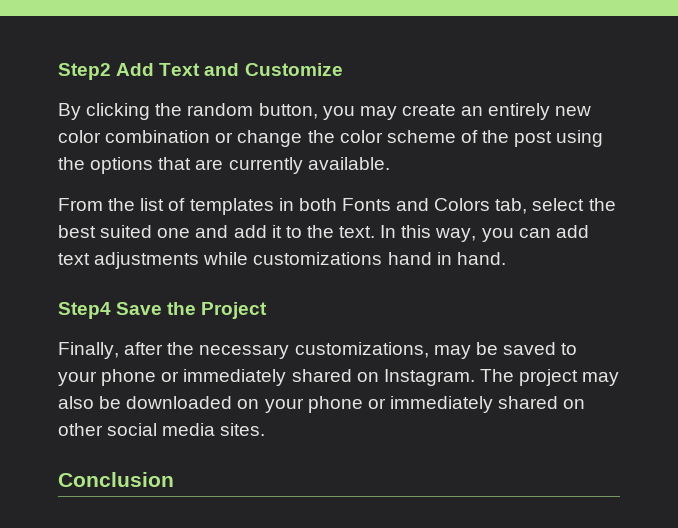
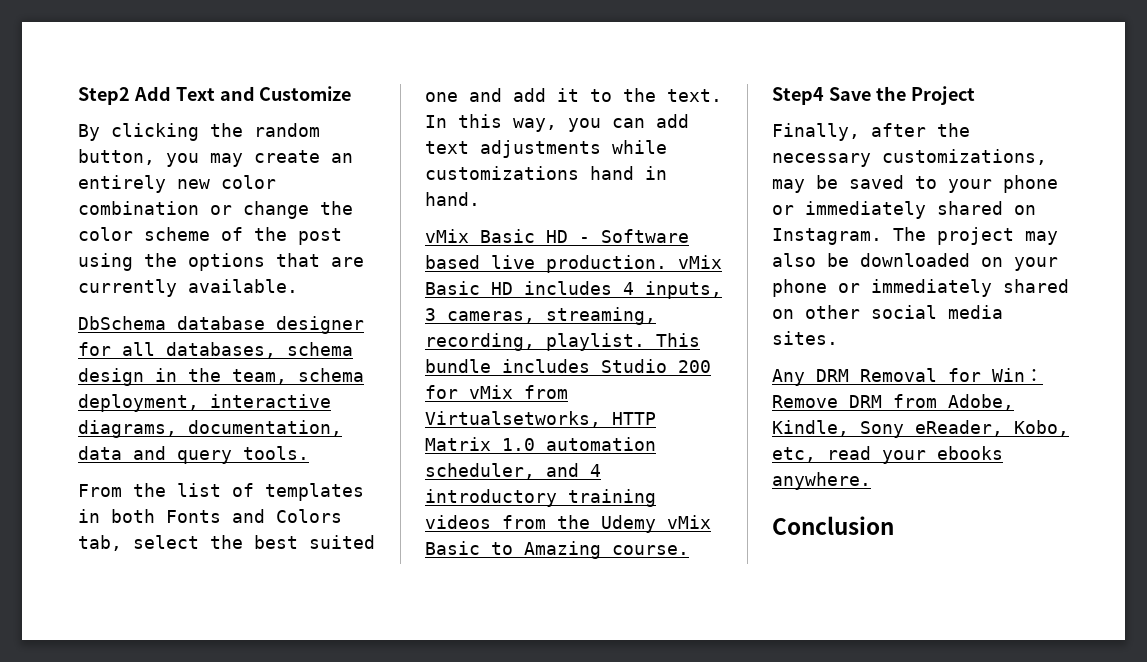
+ DbSchema database designer for all databases, schema design in the team, schema deployment, interactive diagrams, documentation, data and query tools.
+ vMix Basic HD - Software based live production. vMix Basic HD includes 4 inputs, 3 cameras, streaming, recording, playlist. This bundle includes Studio 200 for vMix from Virtualsetworks, HTTP Matrix 1.0 automation scheduler, and 4 introductory training videos from the Udemy vMix Basic to Amazing course.
+ Any DRM Removal for Win：Remove DRM from Adobe, Kindle, Sony eReader, Kobo, etc, read your ebooks anywhere.

